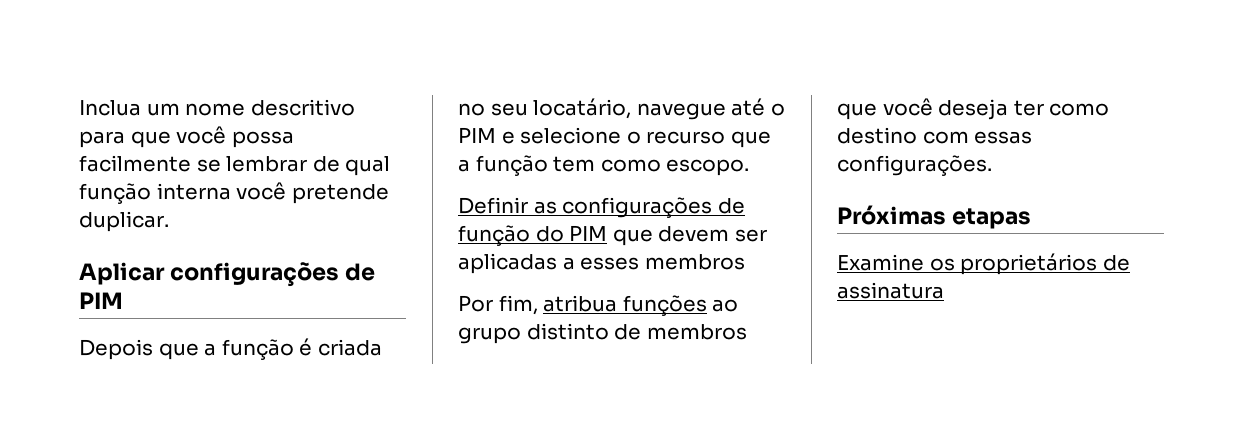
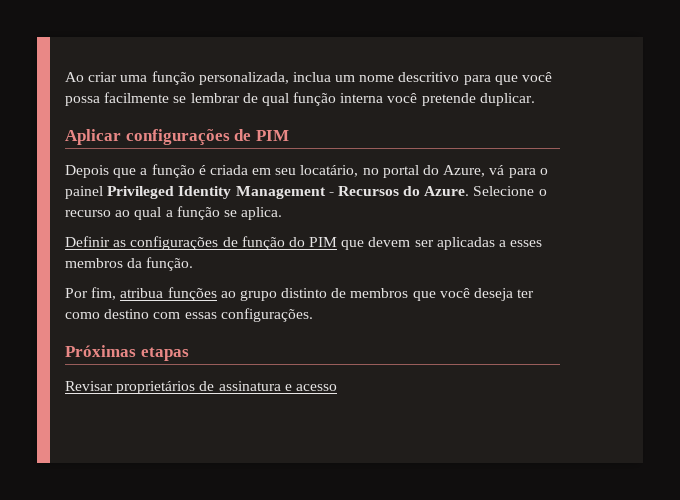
- Inclua um nome descritivo para que você possa facilmente se lembrar de qual função interna você pretende duplicar.
+ Ao criar uma função personalizada, inclua um nome descritivo para que você possa facilmente se lembrar de qual função interna você pretende duplicar.
- Depois que a função é criada no seu locatário, navegue até o PIM e selecione o recurso que a função tem como escopo.
+ Depois que a função é criada em seu locatário, no portal do Azure, vá para o painel Privileged Identity Management - Recursos do Azure. Selecione o recurso ao qual a função se aplica.
- Definir as configurações de função do PIM que devem ser aplicadas a esses membros
+ Definir as configurações de função do PIM que devem ser aplicadas a esses membros da função.
- Examine os proprietários de assinatura
+ Revisar proprietários de assinatura e acesso

